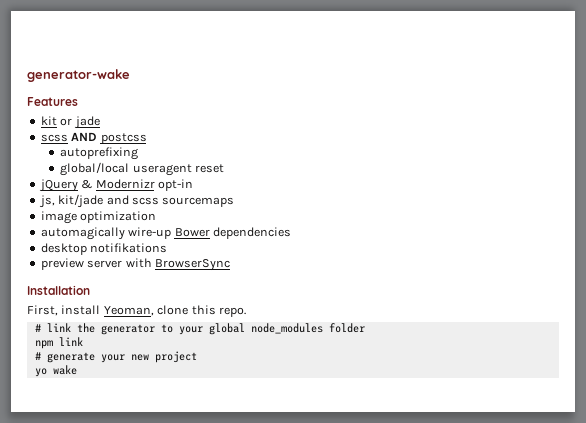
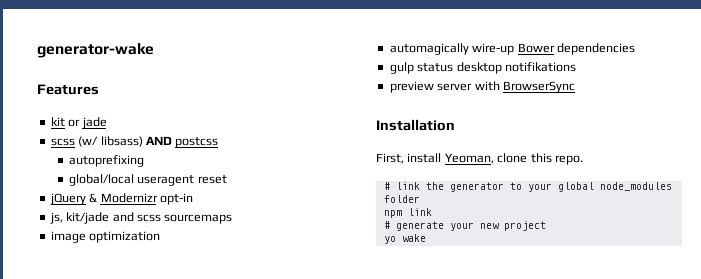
- scss AND postcss
+ scss (w/ libsass) AND postcss
- desktop notifikations
+ gulp status desktop notifikations

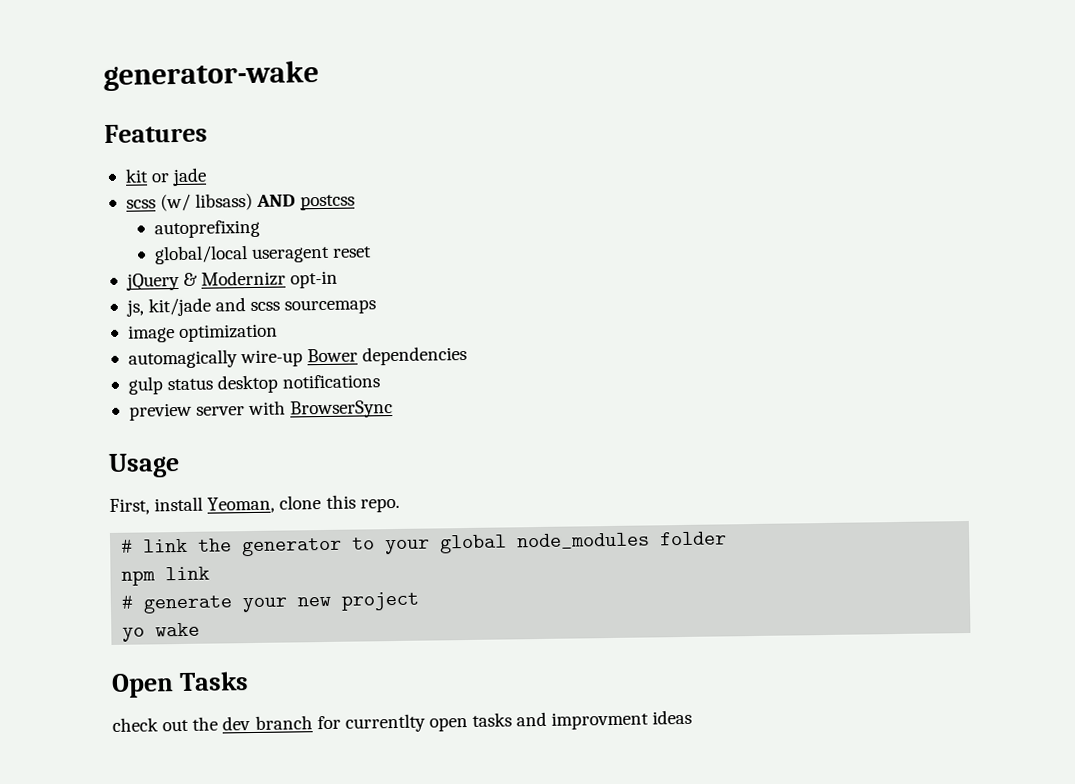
- gulp status desktop notifikations
+ gulp status desktop notifications
- Installation
+ Usage
+ Open Tasks
+ check out the dev branch for currentlty open tasks and improvment ideas

